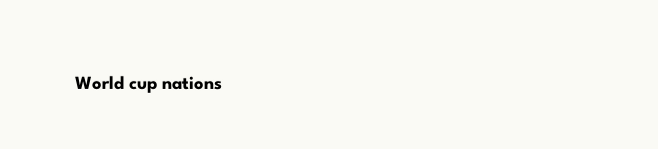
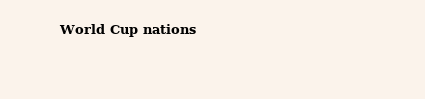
- World cup nations
+ World Cup nations

